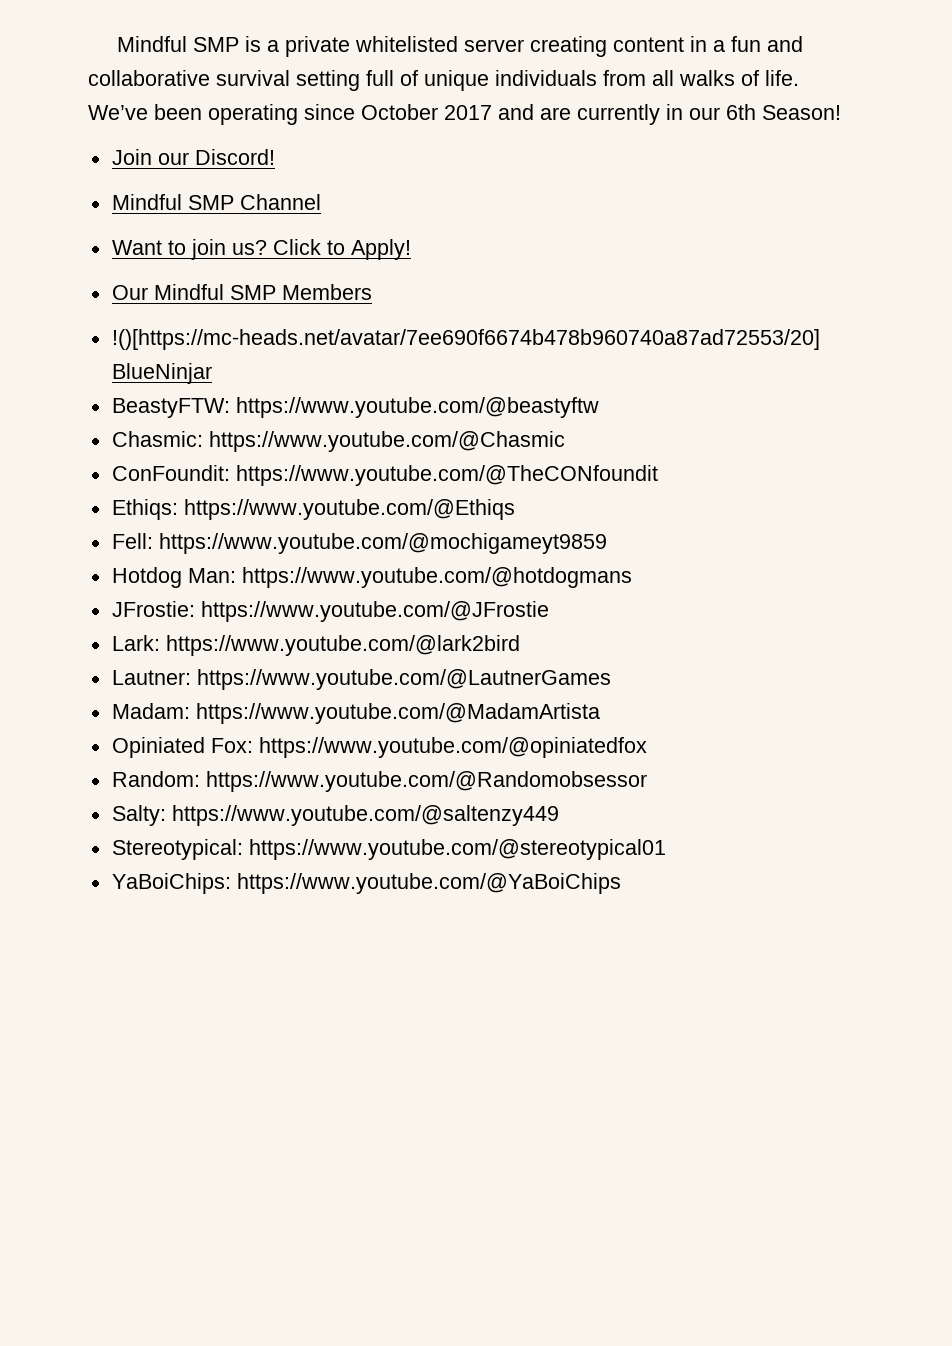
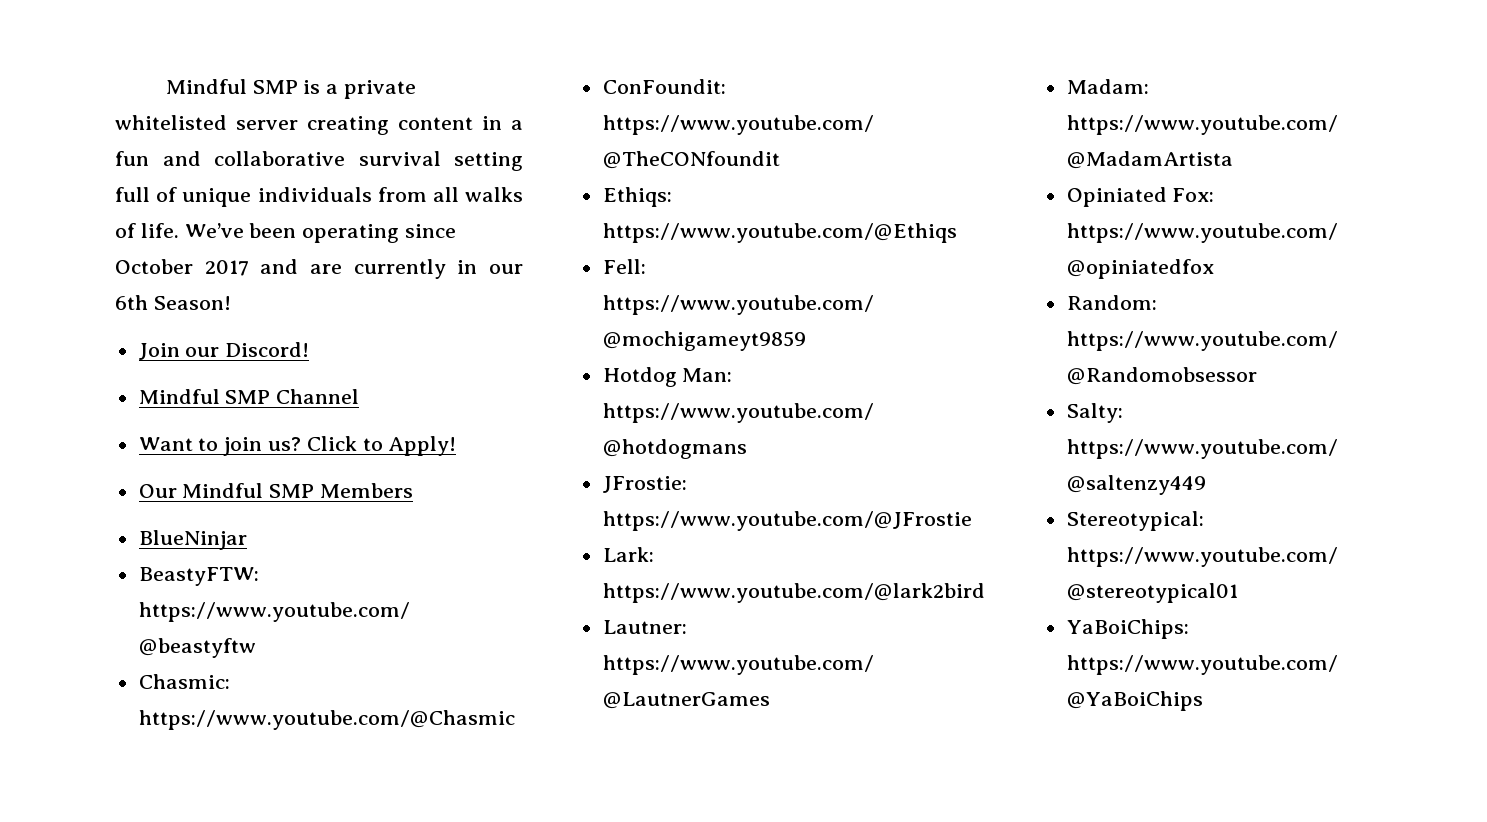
- !()[https://mc-heads.net/avatar/7ee690f6674b478b960740a87ad72553/20] BlueNinjar
+ BlueNinjar

